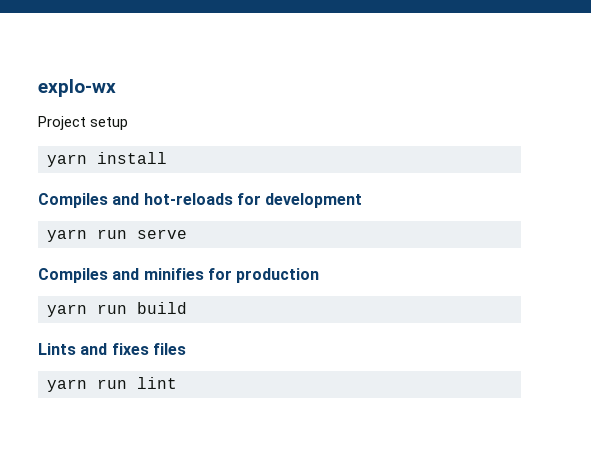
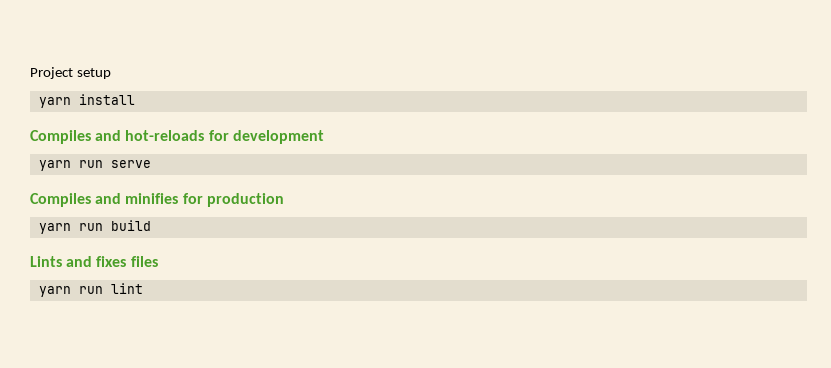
- explo-wx

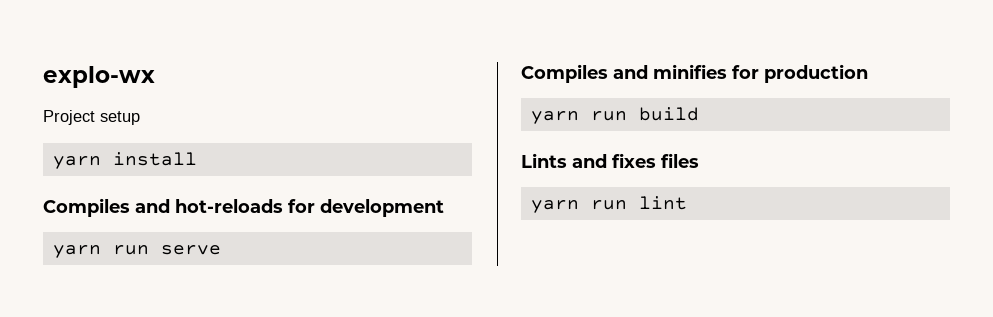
+ explo-wx

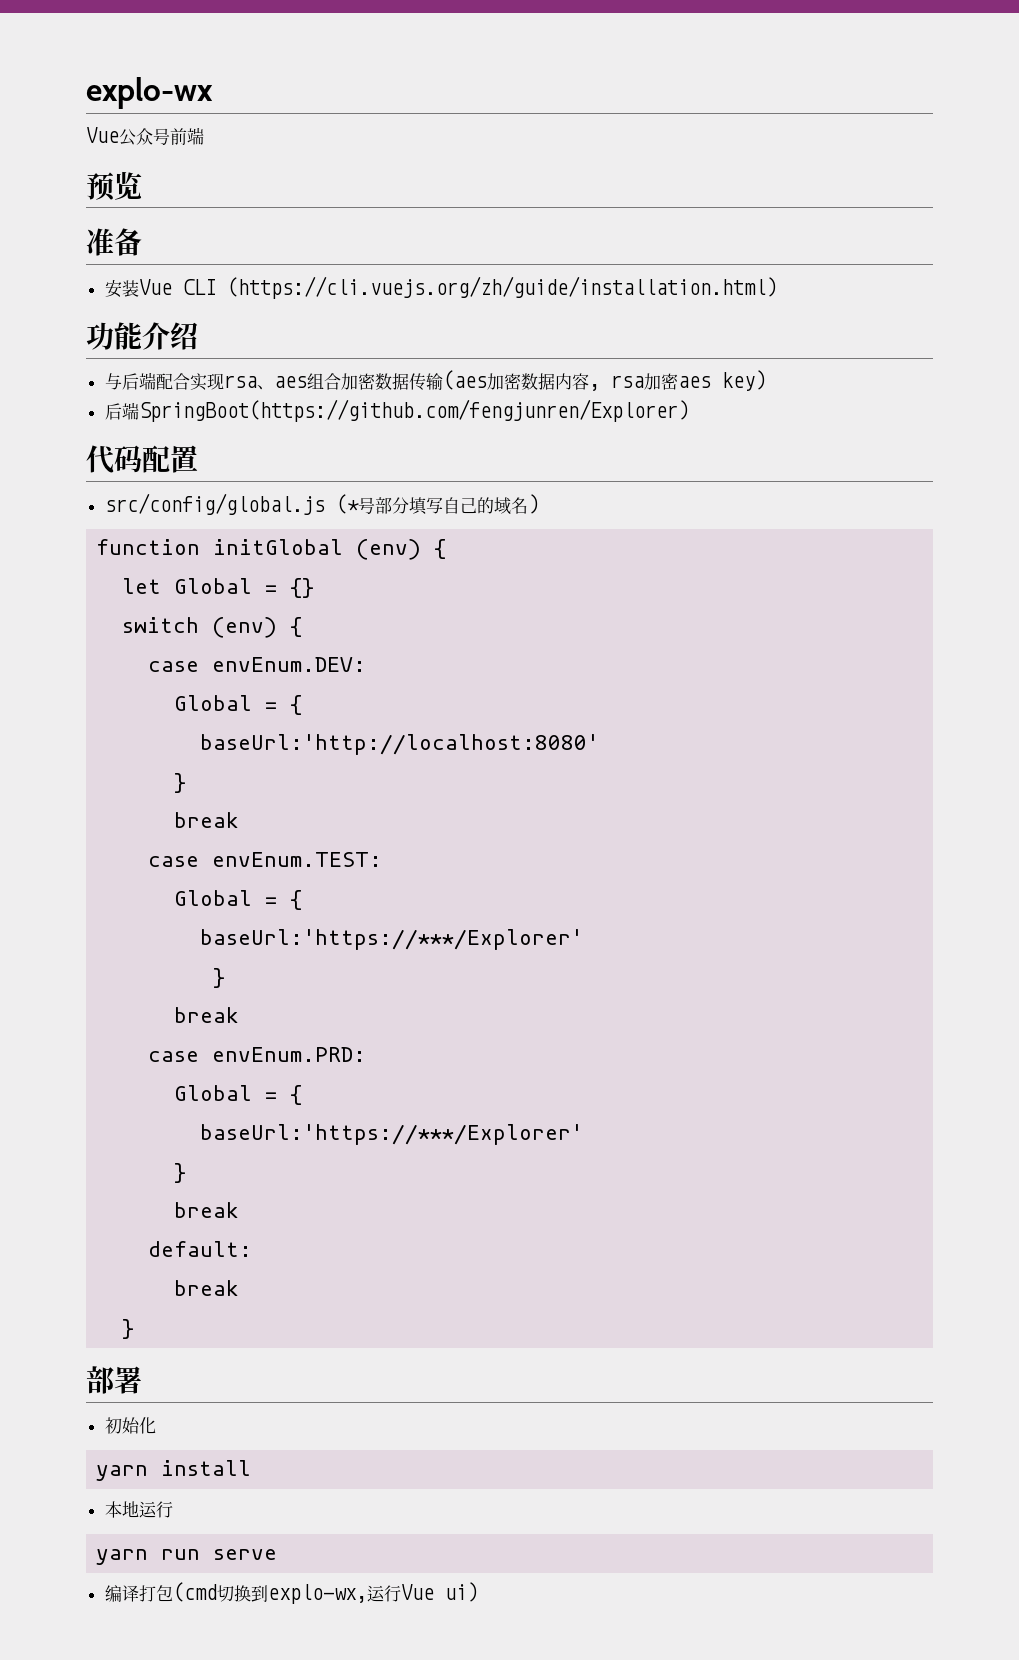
- Project setup
+ Vue公众号前端
+ 预览
+ 准备
+ 安装Vue CLI (https://cli.vuejs.org/zh/guide/installation.html)
+ 功能介绍
+ 与后端配合实现rsa、aes组合加密数据传输(aes加密数据内容, rsa加密aes key)
+ 后端SpringBoot(https://github.com/fengjunren/Explorer)
+ 代码配置
+ src/config/global.js (*号部分填写自己的域名)
+ function initGlobal (env) {
+ let Global = {}
+ switch (env) {
+ case envEnum.DEV:
+ Global = {
+ baseUrl:'http://localhost:8080'
+ }
+ break
+ case envEnum.TEST:
+ Global = {
+ baseUrl:'https://***/Explorer'
+ }
+ break
+ case envEnum.PRD:
+ Global = {
+ baseUrl:'https://***/Explorer'
+ }
+ break
+ default:
+ break
+ }
+ 部署
+ 初始化
  yarn install
- Compiles and hot-reloads for development
+ 本地运行
  yarn run serve
- Compiles and minifies for production
- yarn run build
- Lints and fixes files
- yarn run lint
+ 编译打包(cmd切换到explo-wx,运行Vue ui)

